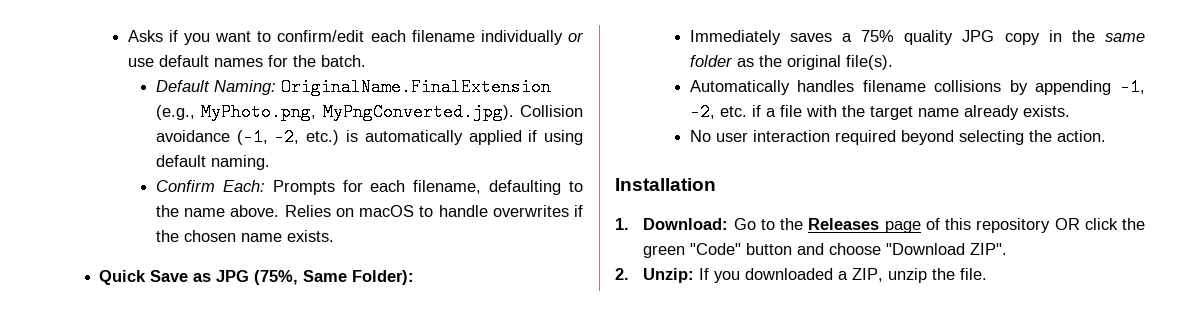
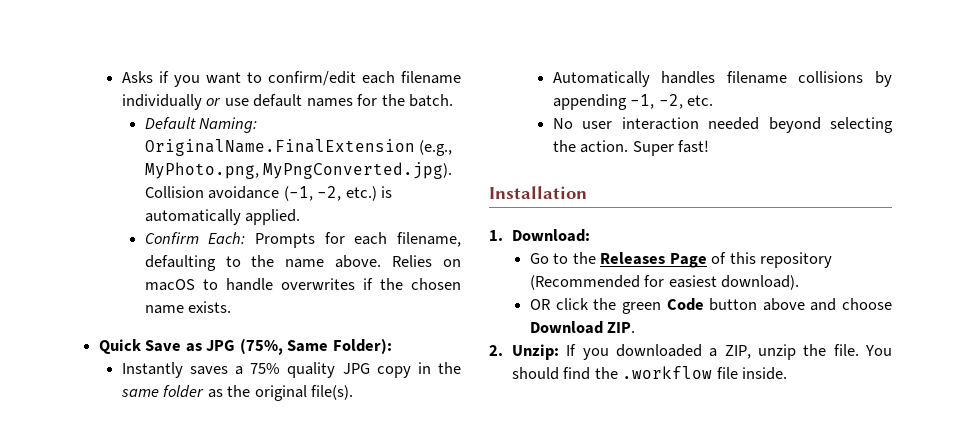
- Default Naming: OriginalName.FinalExtension (e.g., MyPhoto.png, MyPngConverted.jpg). Collision avoidance (-1, -2, etc.) is automatically applied if using default naming.
+ Default Naming: OriginalName.FinalExtension (e.g., MyPhoto.png, MyPngConverted.jpg). Collision avoidance (-1, -2, etc.) is automatically applied.
- Immediately saves a 75% quality JPG copy in the same folder as the original file(s).
+ Instantly saves a 75% quality JPG copy in the same folder as the original file(s).
- Automatically handles filename collisions by appending -1, -2, etc. if a file with the target name already exists.
+ Automatically handles filename collisions by appending -1, -2, etc.
- No user interaction required beyond selecting the action.
+ No user interaction needed beyond selecting the action. Super fast!
- 1. Download: Go to the Releases page of this repository OR click the green "Code" button and choose "Download ZIP".
+ 1. Download:
+ Go to the Releases Page of this repository (Recommended for easiest download).
+ OR click the green Code button above and choose Download ZIP.
+ You should find the .workflow file inside.

